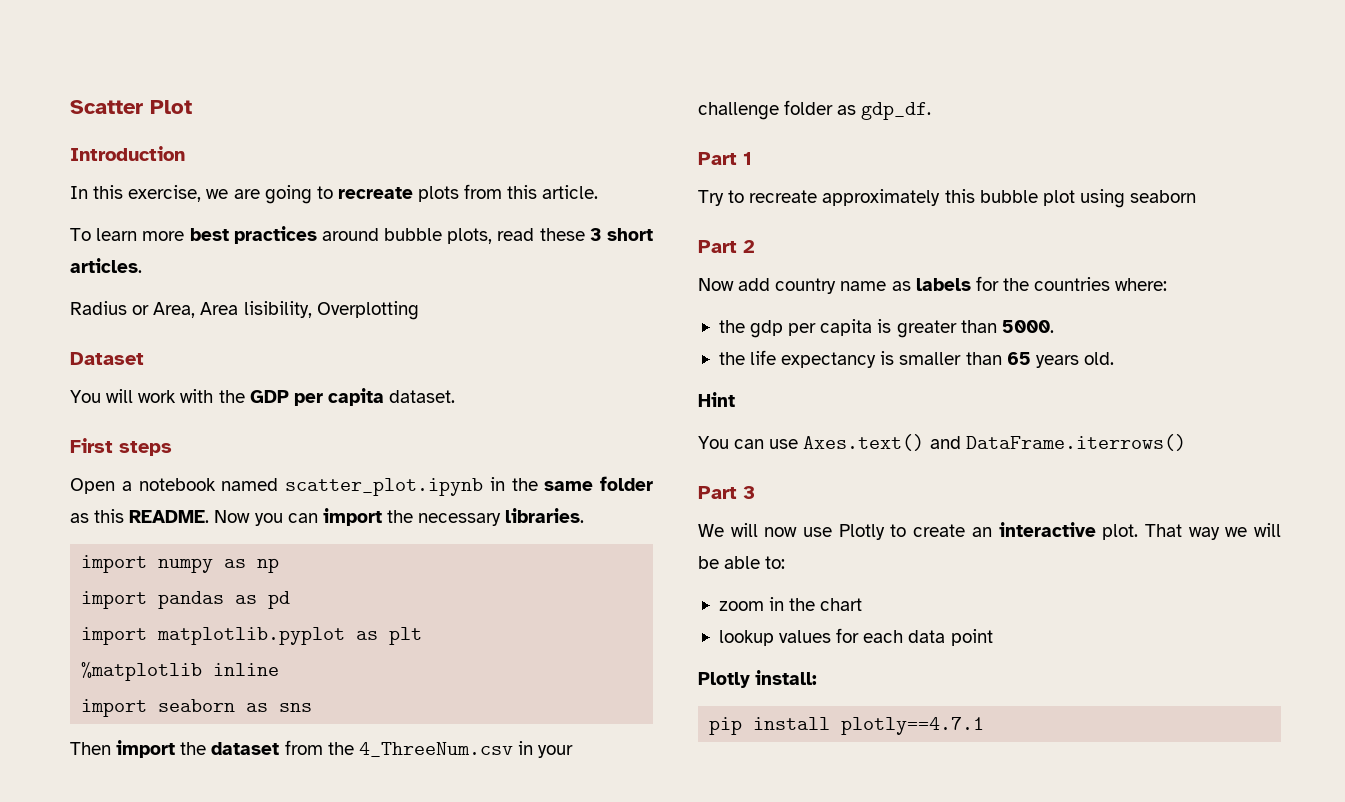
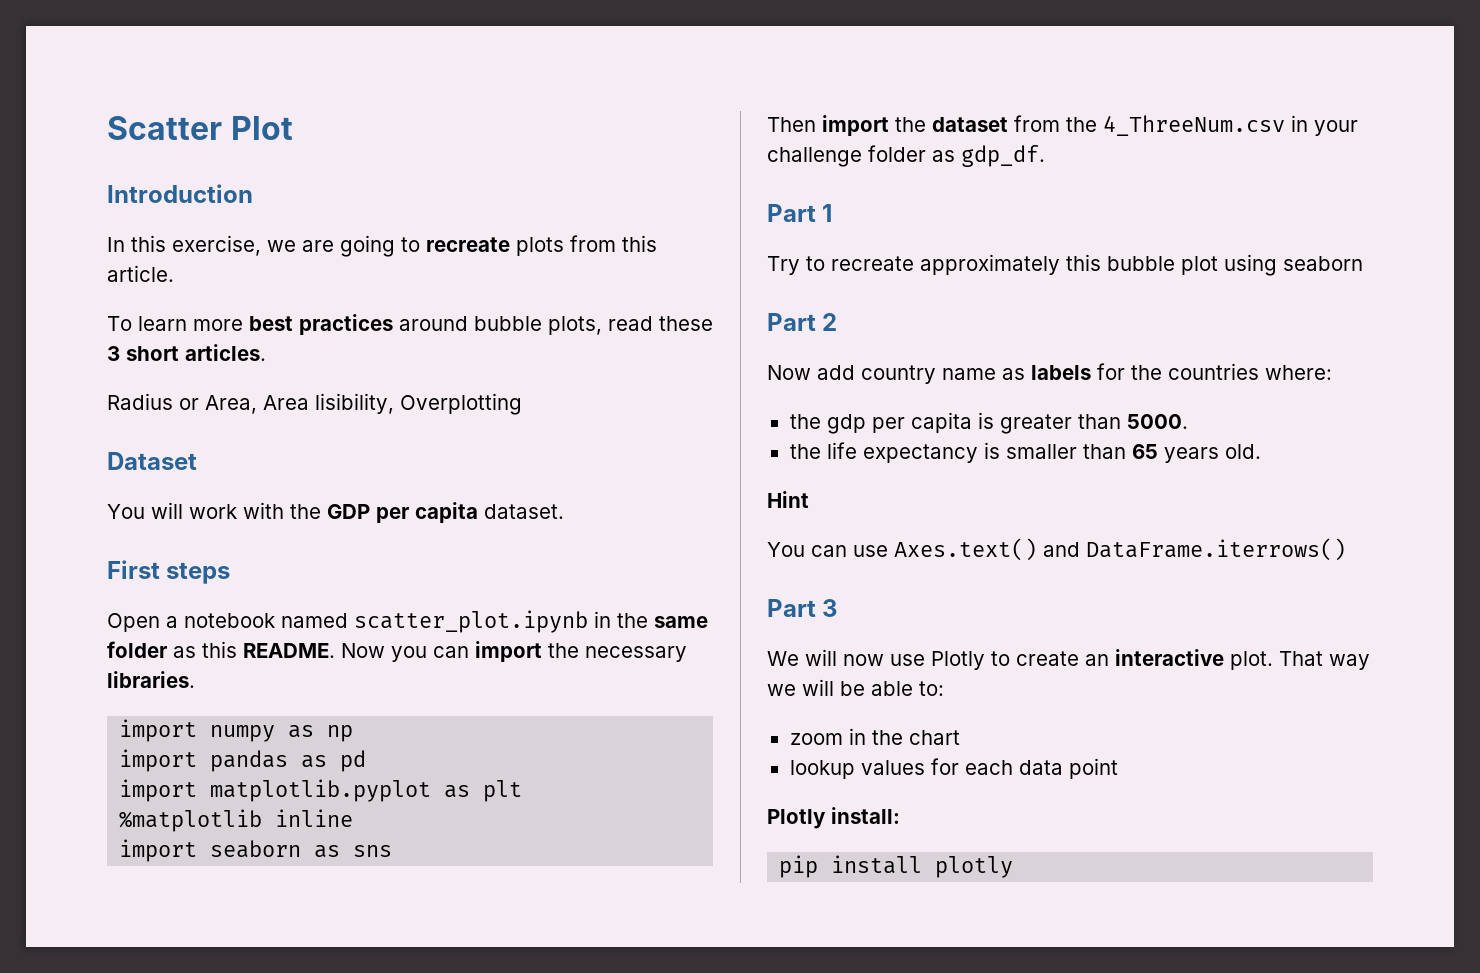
- pip install plotly==4.7.1
+ pip install plotly

